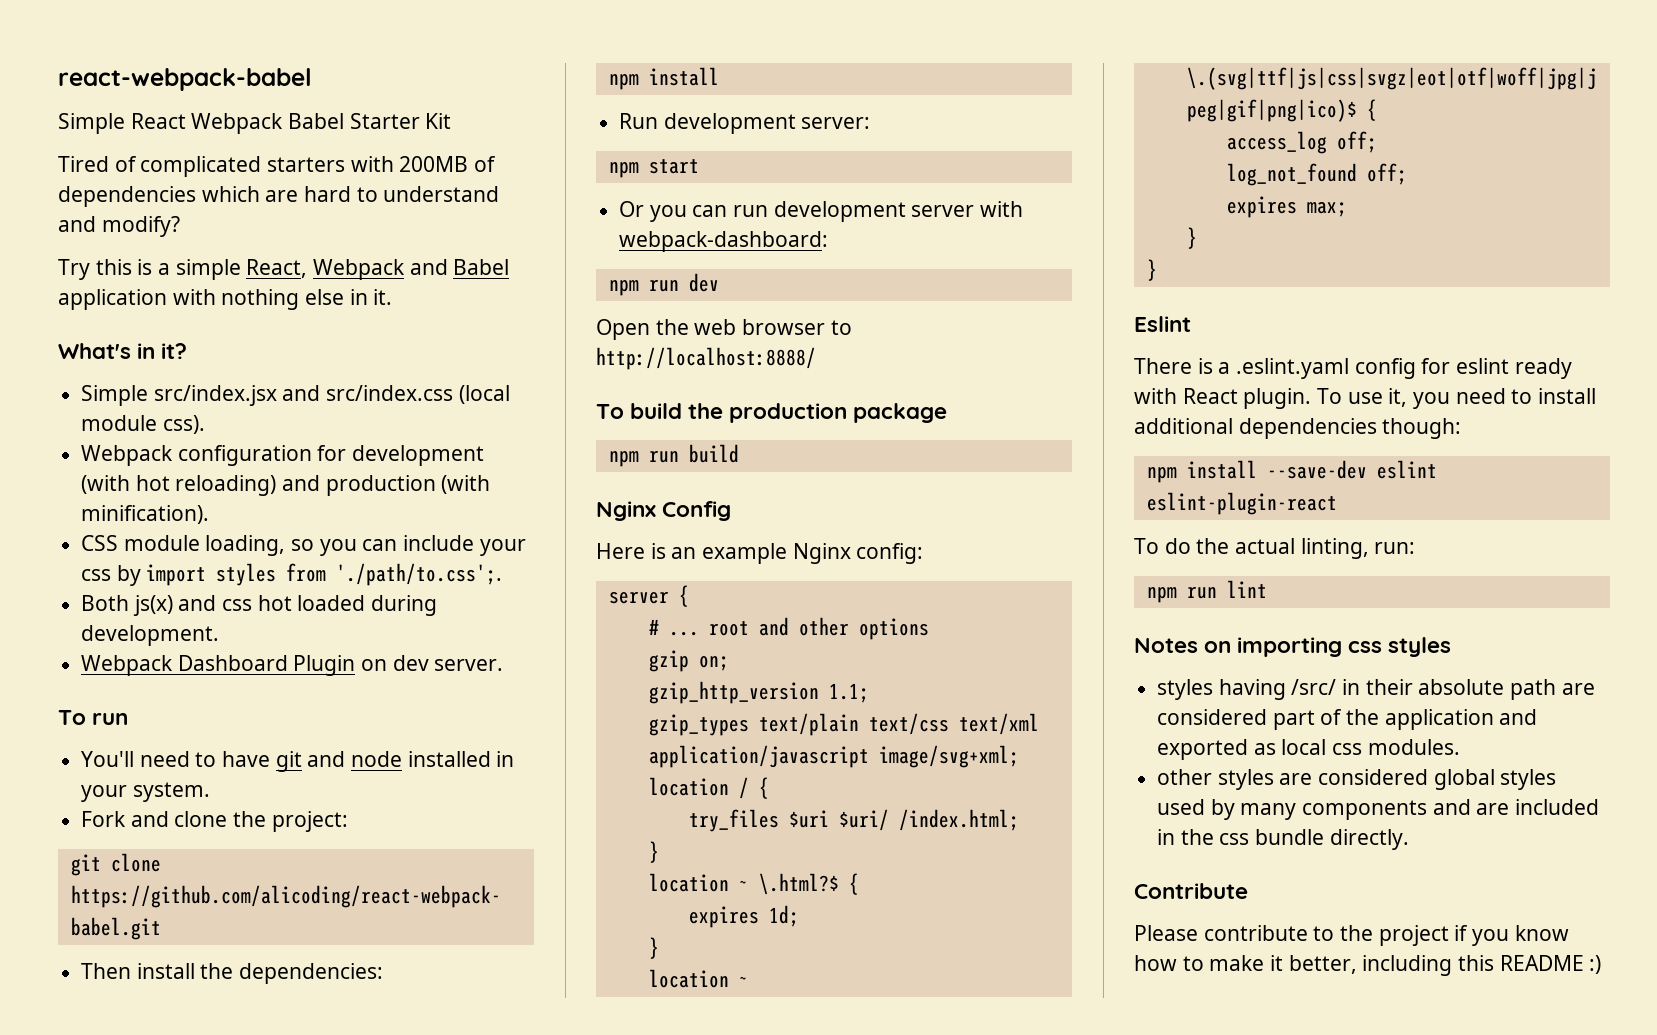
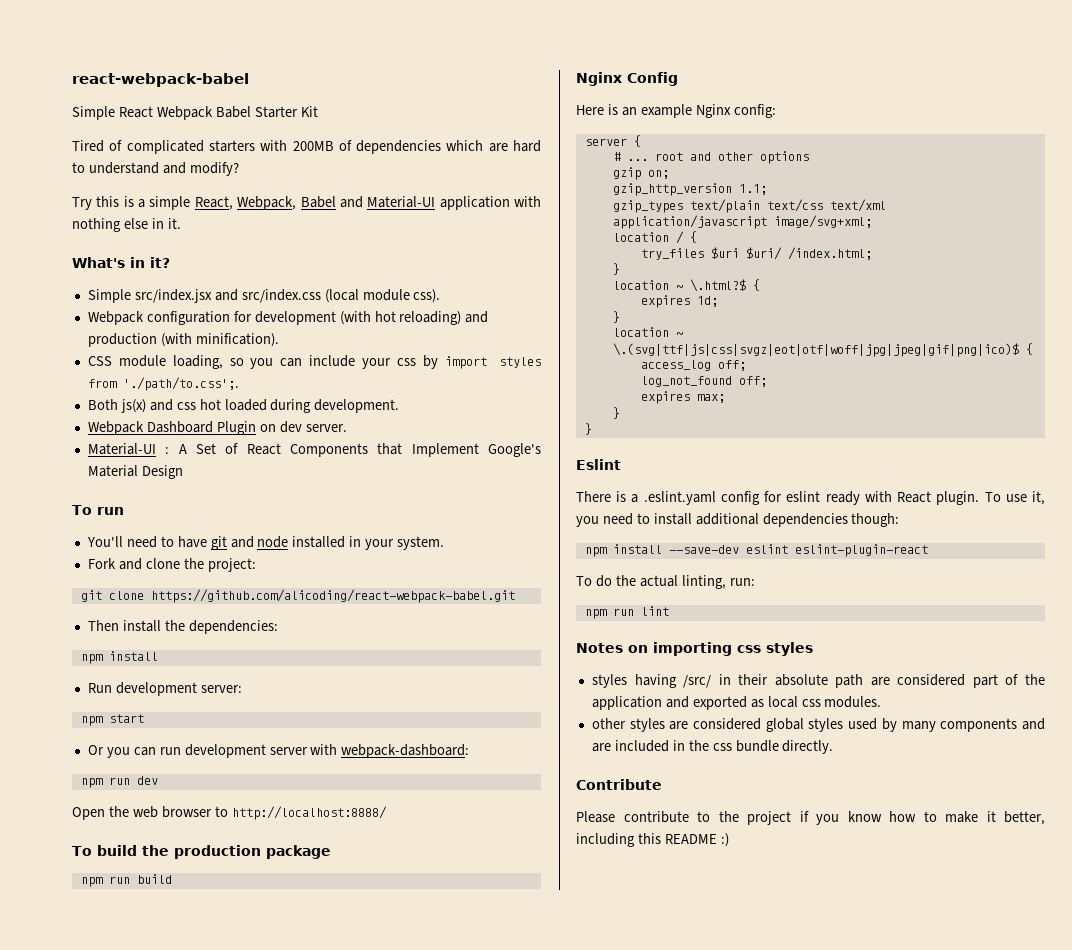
- Try this is a simple React, Webpack and Babel application with nothing else in it.
+ Try this is a simple React, Webpack, Babel and Material-UI application with nothing else in it.
+ Material-UI : A Set of React Components that Implement Google's Material Design

